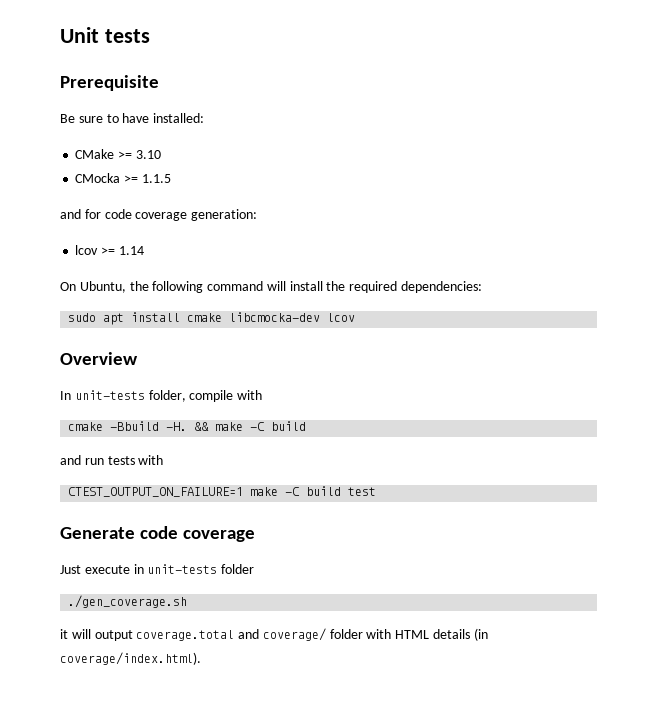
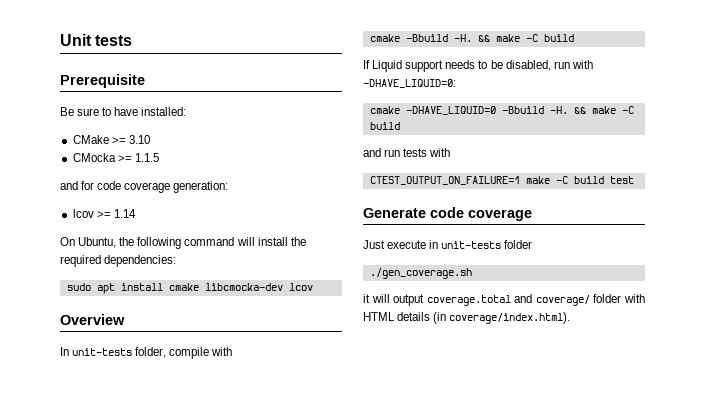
+ If Liquid support needs to be disabled, run with -DHAVE_LIQUID=0:
+ cmake -DHAVE_LIQUID=0 -Bbuild -H. && make -C build

